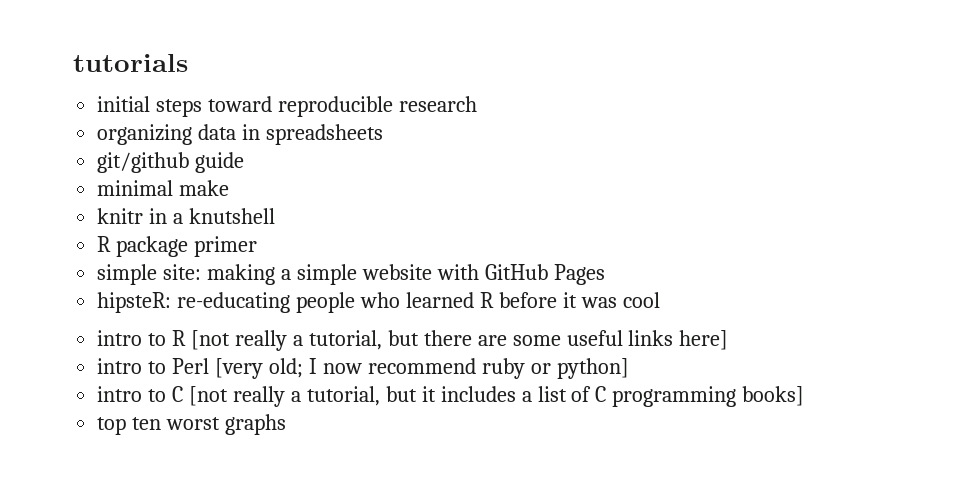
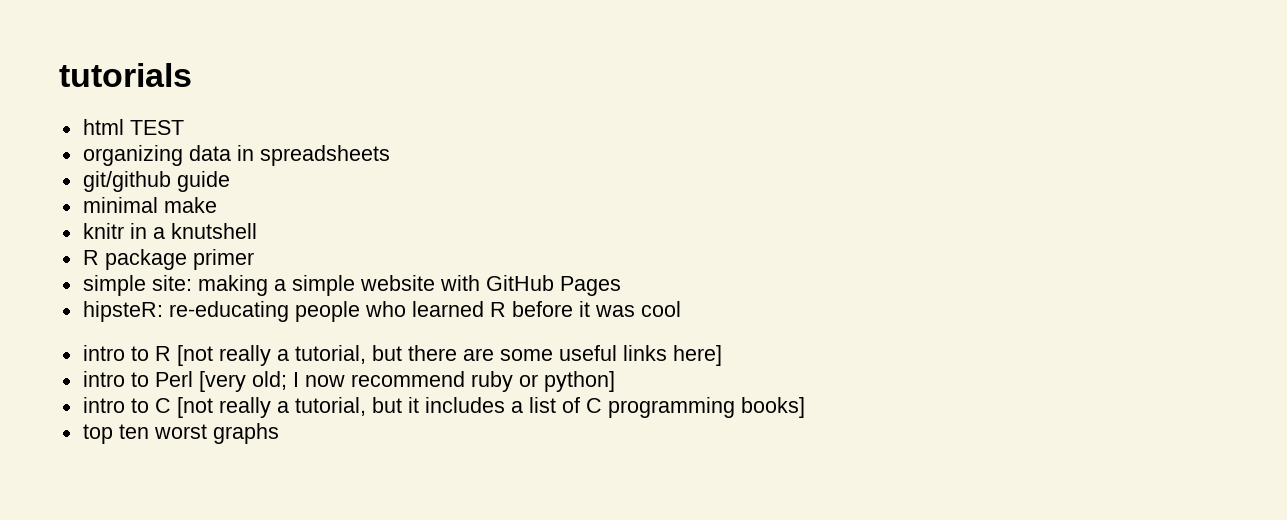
- initial steps toward reproducible research
+ html TEST

